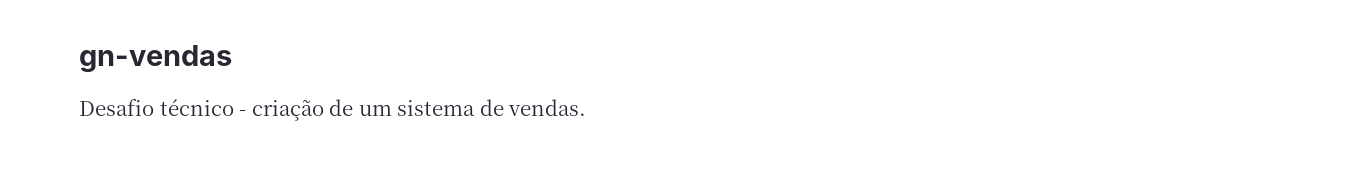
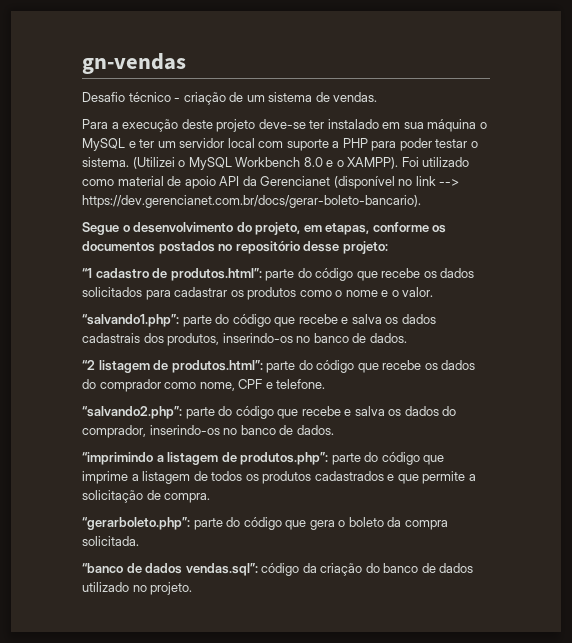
+ Para a execução deste projeto deve-se ter instalado em sua máquina o MySQL e ter um servidor local com suporte a PHP para poder testar o sistema. (Utilizei o MySQL Workbench 8.0 e o XAMPP). Foi utilizado como material de apoio API da Gerencianet (disponível no link --> https://dev.gerencianet.com.br/docs/gerar-boleto-bancario).
+ Segue o desenvolvimento do projeto, em etapas, conforme os documentos postados no repositório desse projeto:
+ “1 cadastro de produtos.html”: parte do código que recebe os dados solicitados para cadastrar os produtos como o nome e o valor.
+ “salvando1.php”: parte do código que recebe e salva os dados cadastrais dos produtos, inserindo-os no banco de dados.
+ “2 listagem de produtos.html”: parte do código que recebe os dados do comprador como nome, CPF e telefone.
+ “salvando2.php”: parte do código que recebe e salva os dados do comprador, inserindo-os no banco de dados.
+ “imprimindo a listagem de produtos.php”: parte do código que imprime a listagem de todos os produtos cadastrados e que permite a solicitação de compra.
+ “gerarboleto.php”: parte do código que gera o boleto da compra solicitada.
+ “banco de dados vendas.sql”: código da criação do banco de dados utilizado no projeto.

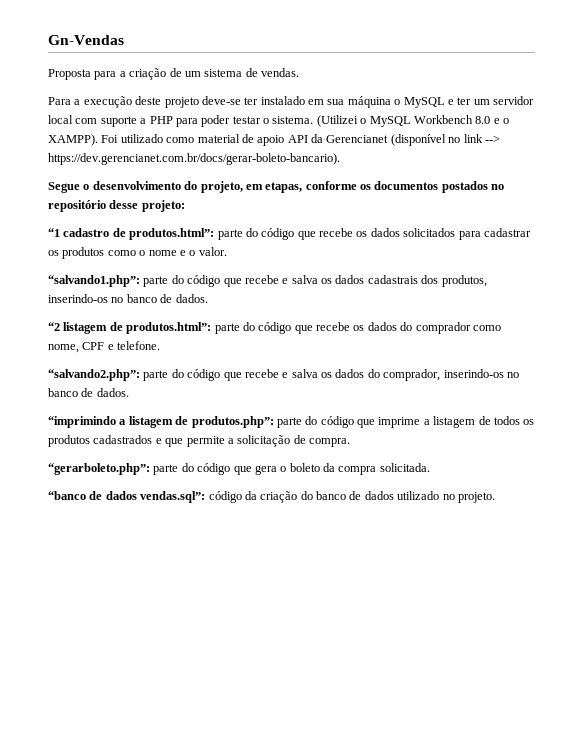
- gn-vendas
- Desafio técnico - criação de um sistema de vendas.
+ Gn-Vendas
+ Proposta para a criação de um sistema de vendas.

